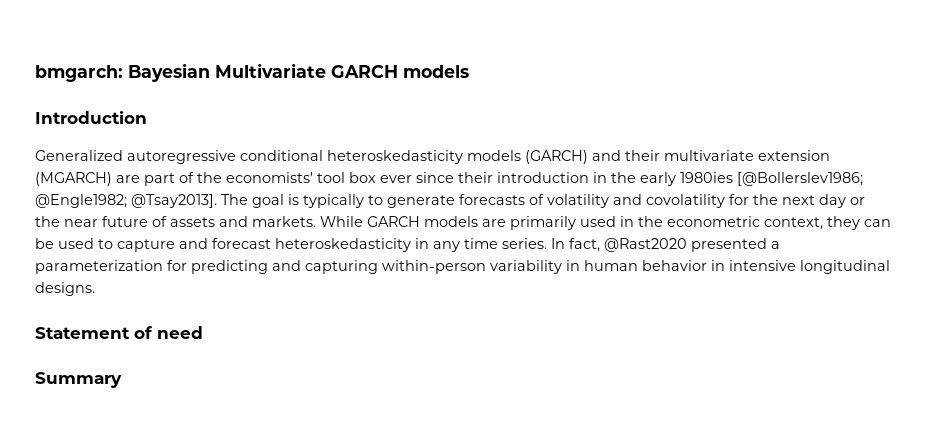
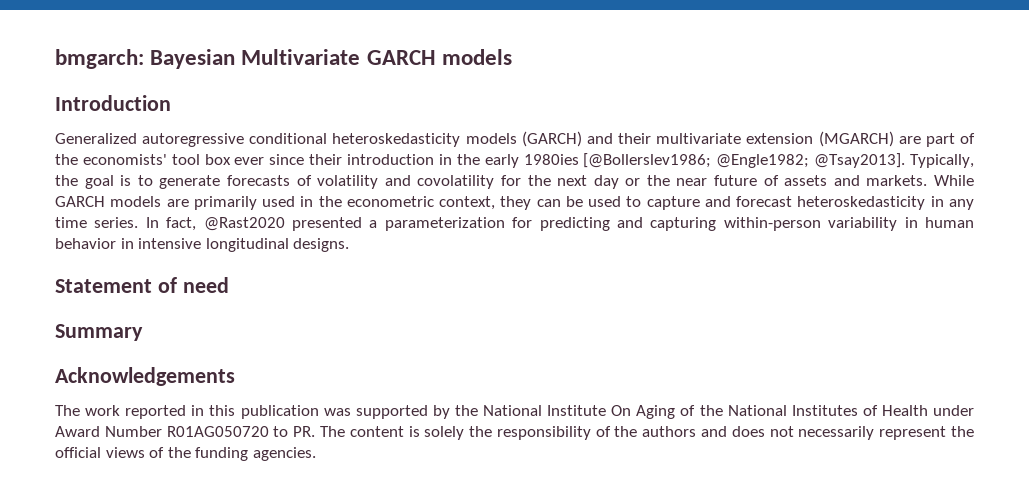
- The goal is typically to generate forecasts of volatility and covolatility for the next day or the near future of assets and markets.
+ Typically, the goal is to generate forecasts of volatility and covolatility for the next day or the near future of assets and markets.
+ Acknowledgements
+ The work reported in this publication was supported by the National Institute On Aging of the National Institutes of Health under Award Number R01AG050720 to PR. The content is solely the responsibility of the authors and does not necessarily represent the official views of the funding agencies.

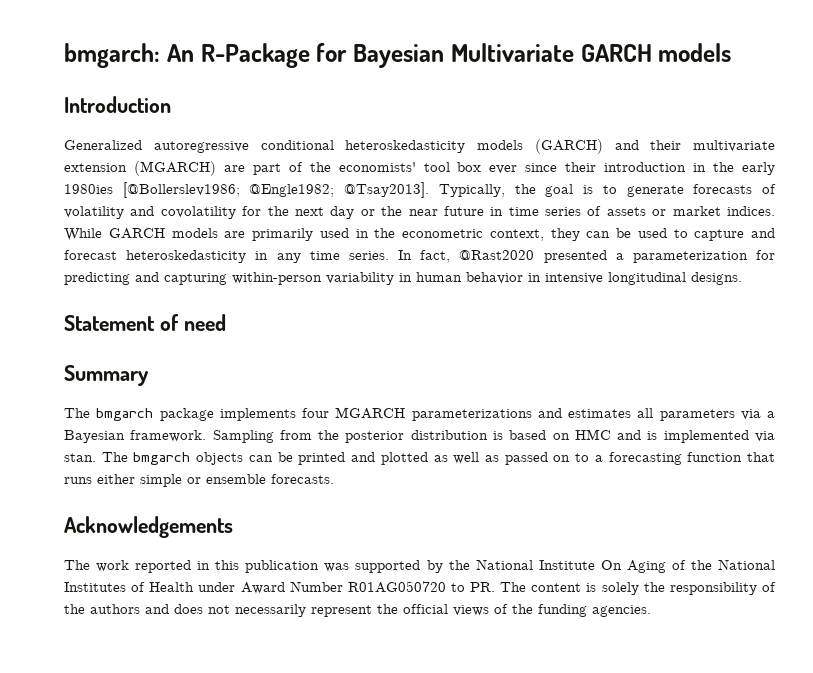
- bmgarch: Bayesian Multivariate GARCH models
+ bmgarch: An R-Package for Bayesian Multivariate GARCH models
- Typically, the goal is to generate forecasts of volatility and covolatility for the next day or the near future of assets and markets.
+ Typically, the goal is to generate forecasts of volatility and covolatility for the next day or the near future in time series of assets or market indices.
+ The bmgarch package implements four MGARCH parameterizations and estimates all parameters via a Bayesian framework. Sampling from the posterior distribution is based on HMC and is implemented via stan. The bmgarch objects can be printed and plotted as well as passed on to a forecasting function that runs either simple or ensemble forecasts.

